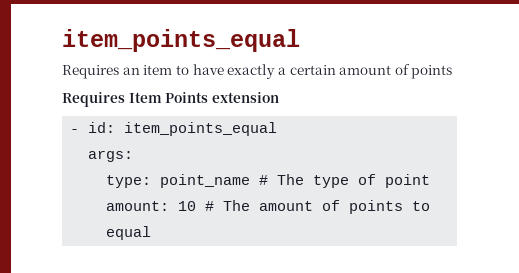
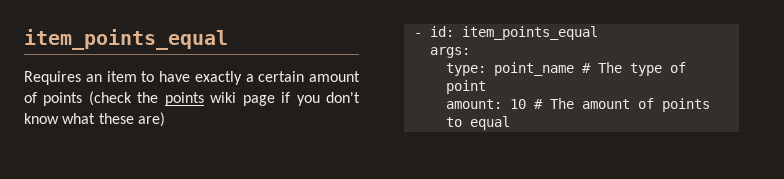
- Requires an item to have exactly a certain amount of points
- Requires Item Points extension
+ Requires an item to have exactly a certain amount of points (check the points wiki page if you don't know what these are)

